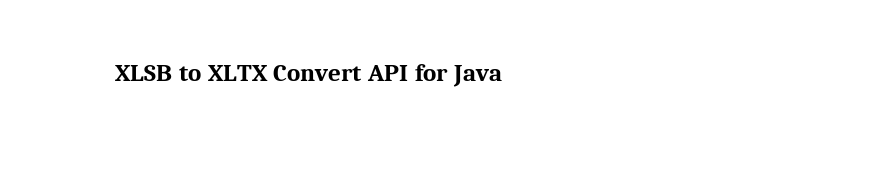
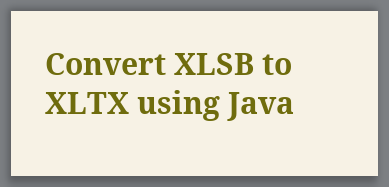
- XLSB to XLTX Convert API for Java
+ Convert XLSB to XLTX using Java

